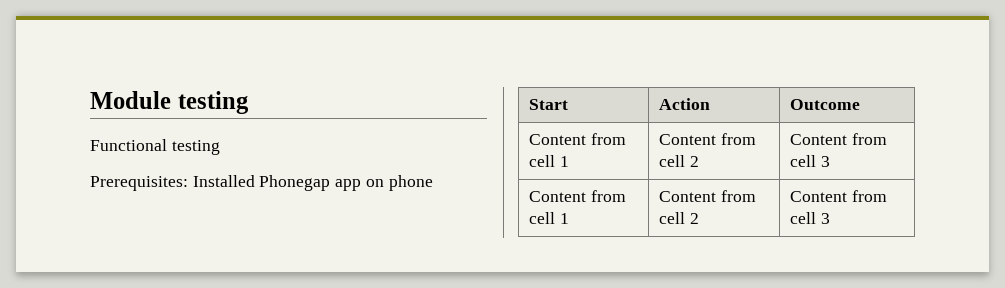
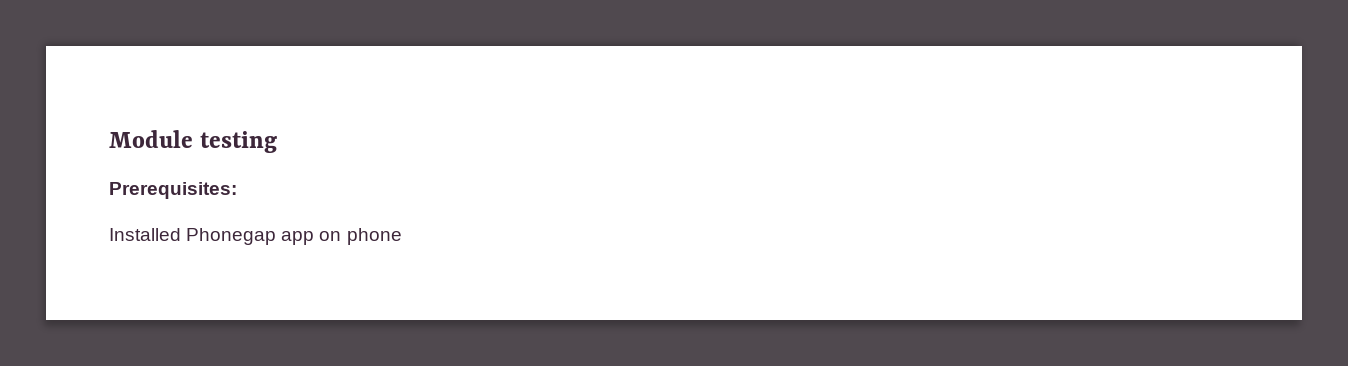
- Functional testing
- Prerequisites: Installed Phonegap app on phone
+ Prerequisites:
+ Installed Phonegap app on phone
- Start | Action | Outcome
- Content from cell 1 | Content from cell 2 | Content from cell 3
- Content from cell 1 | Content from cell 2 | Content from cell 3

